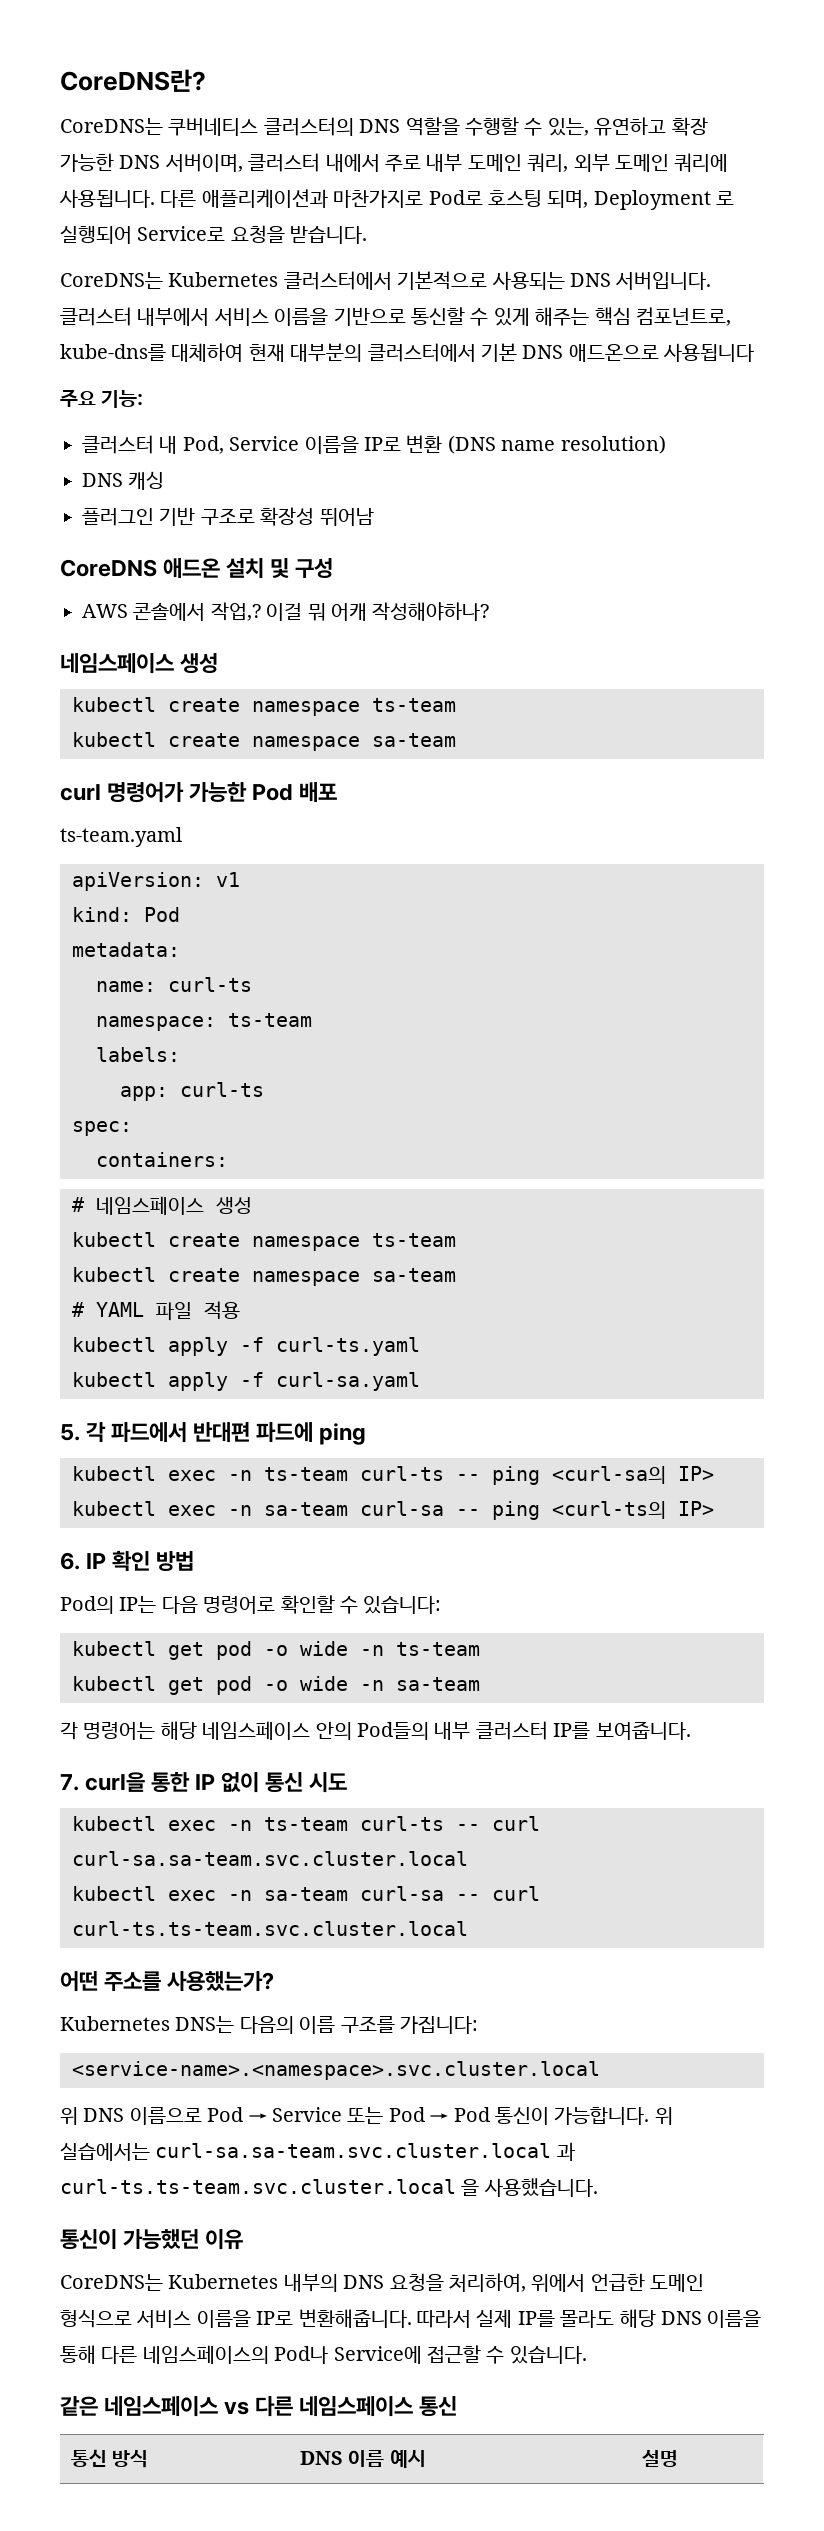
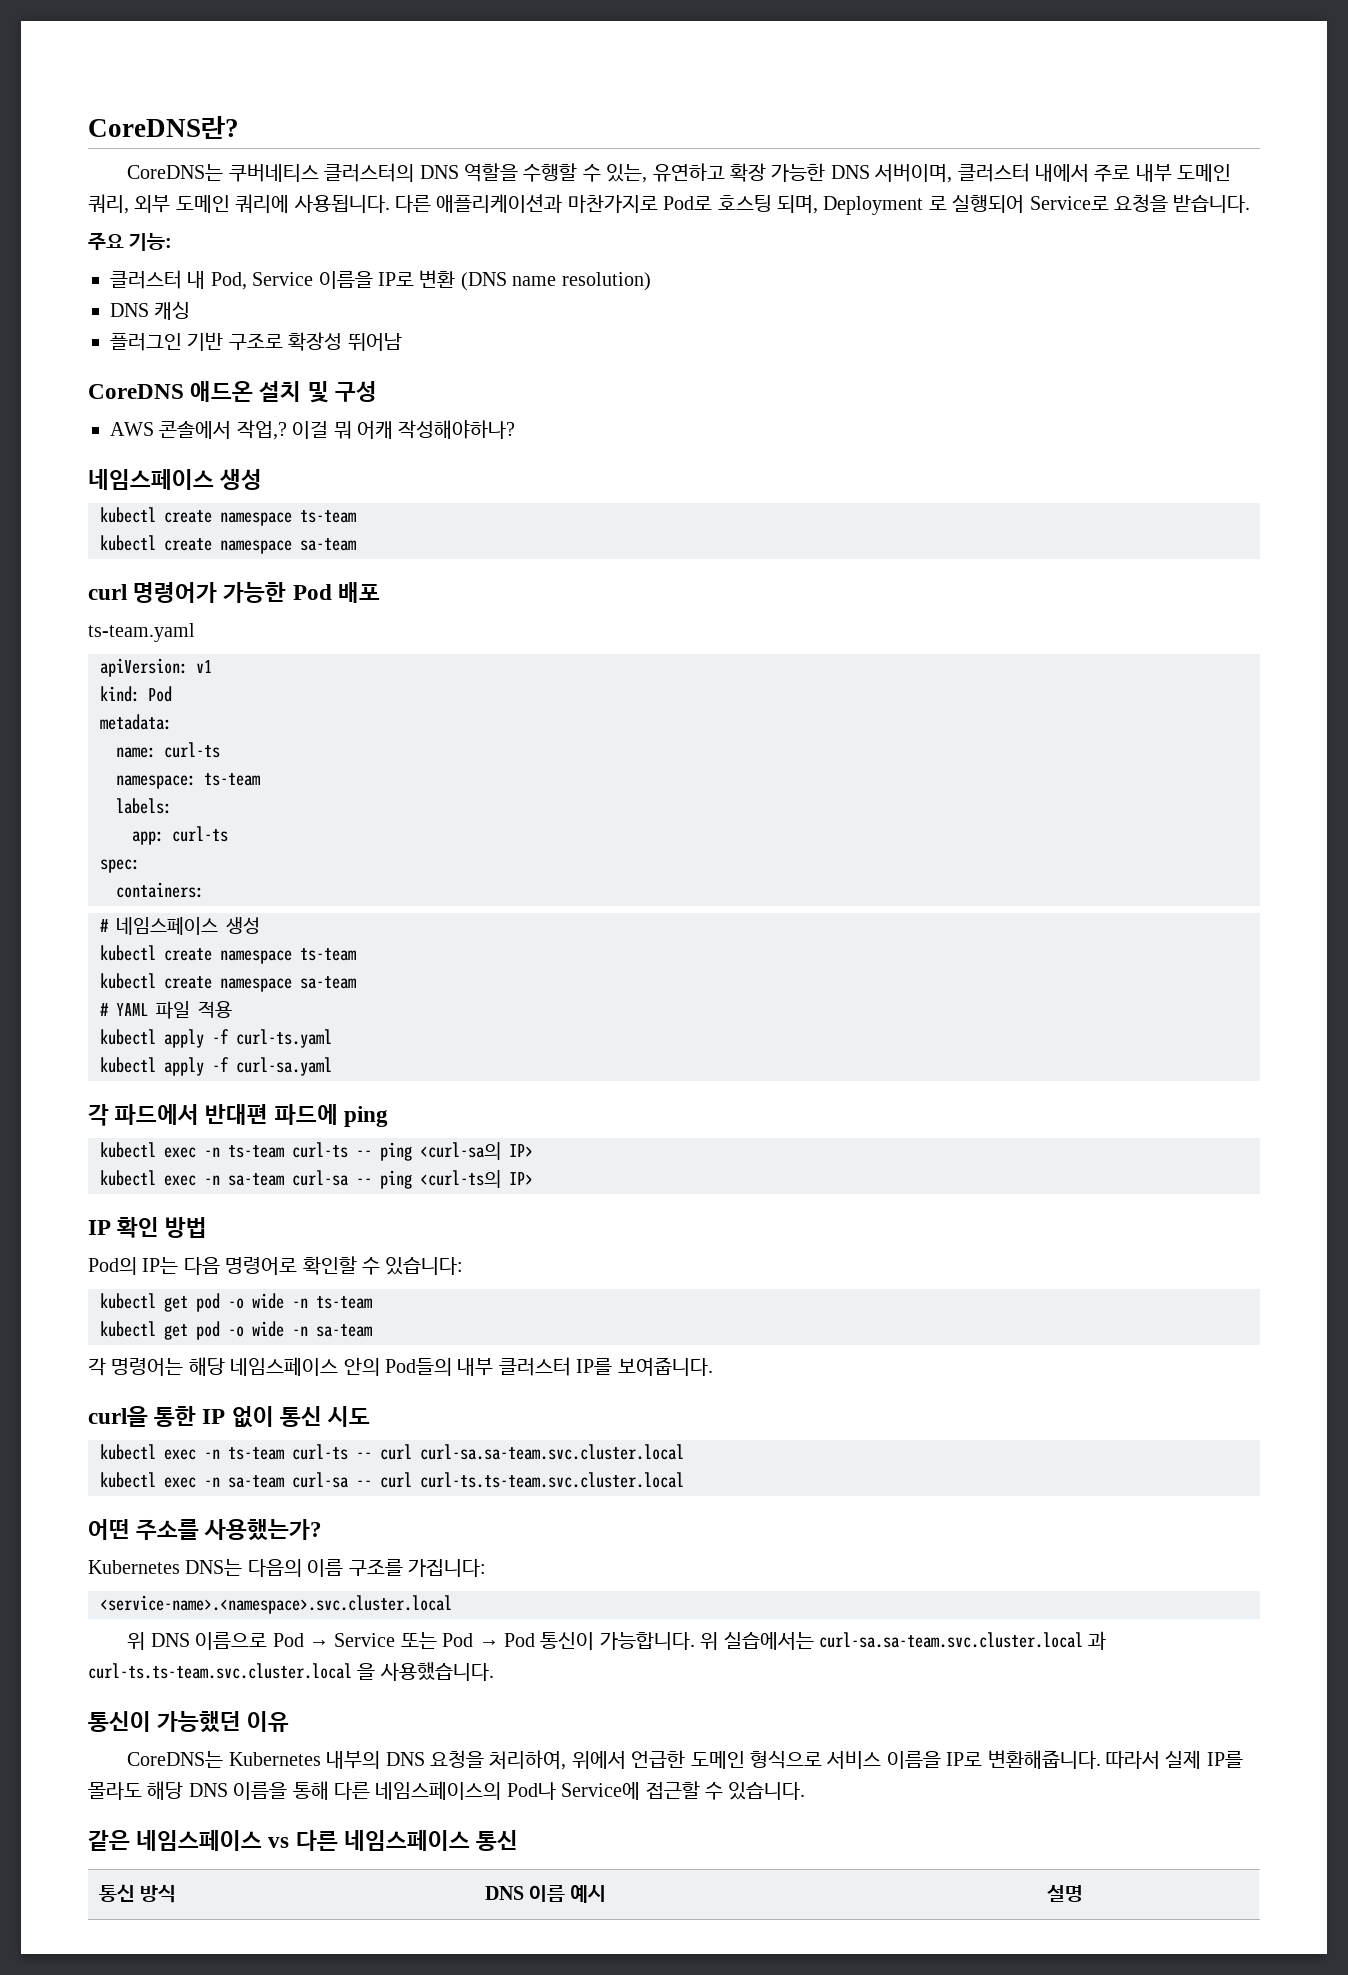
- CoreDNS는 Kubernetes 클러스터에서 기본적으로 사용되는 DNS 서버입니다. 클러스터 내부에서 서비스 이름을 기반으로 통신할 수 있게 해주는 핵심 컴포넌트로, kube-dns를 대체하여 현재 대부분의 클러스터에서 기본 DNS 애드온으로 사용됩니다
- 5. 각 파드에서 반대편 파드에 ping
+ 각 파드에서 반대편 파드에 ping
- 6. IP 확인 방법
+ IP 확인 방법
- 7. curl을 통한 IP 없이 통신 시도
+ curl을 통한 IP 없이 통신 시도

